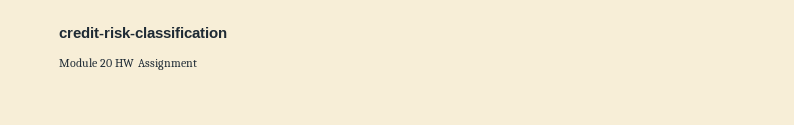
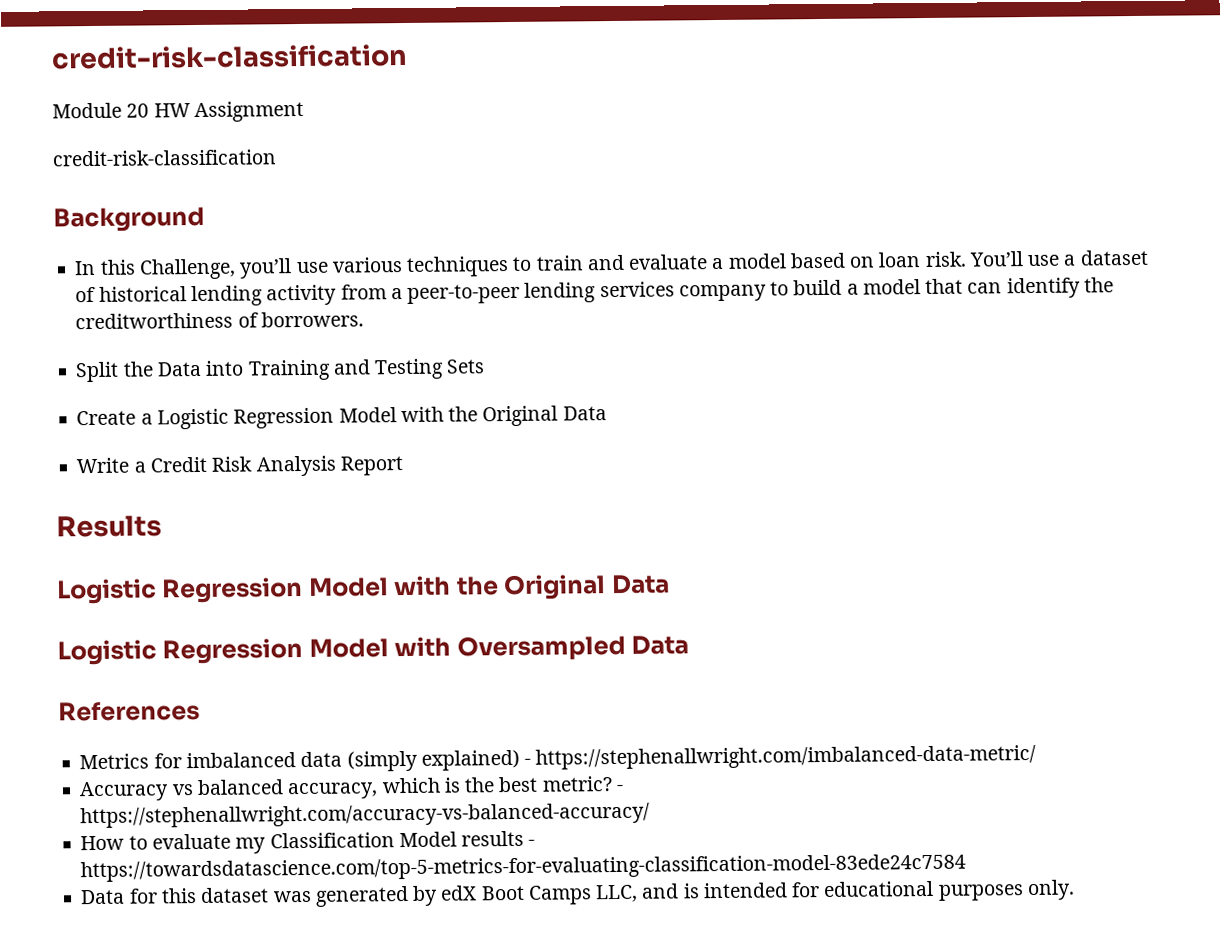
  Module 20 HW Assignment
+ credit-risk-classification
+ Background
+ In this Challenge, you’ll use various techniques to train and evaluate a model based on loan risk. You’ll use a dataset of historical lending activity from a peer-to-peer lending services company to build a model that can identify the creditworthiness of borrowers.
+ Split the Data into Training and Testing Sets
+ Create a Logistic Regression Model with the Original Data
+ Write a Credit Risk Analysis Report
+ Results
+ Logistic Regression Model with the Original Data
+ Logistic Regression Model with Oversampled Data
+ References
+ Metrics for imbalanced data (simply explained) - https://stephenallwright.com/imbalanced-data-metric/
+ Accuracy vs balanced accuracy, which is the best metric? - https://stephenallwright.com/accuracy-vs-balanced-accuracy/
+ How to evaluate my Classification Model results - https://towardsdatascience.com/top-5-metrics-for-evaluating-classification-model-83ede24c7584
+ Data for this dataset was generated by edX Boot Camps LLC, and is intended for educational purposes only.

